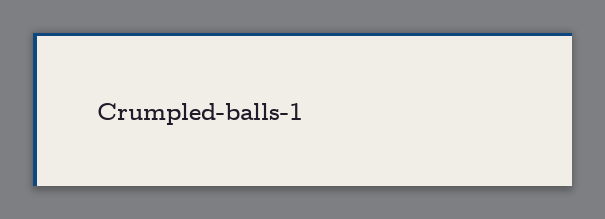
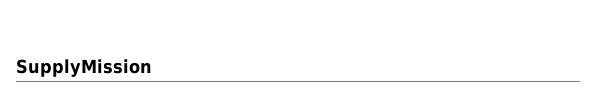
- Crumpled-balls-1
+ SupplyMission

